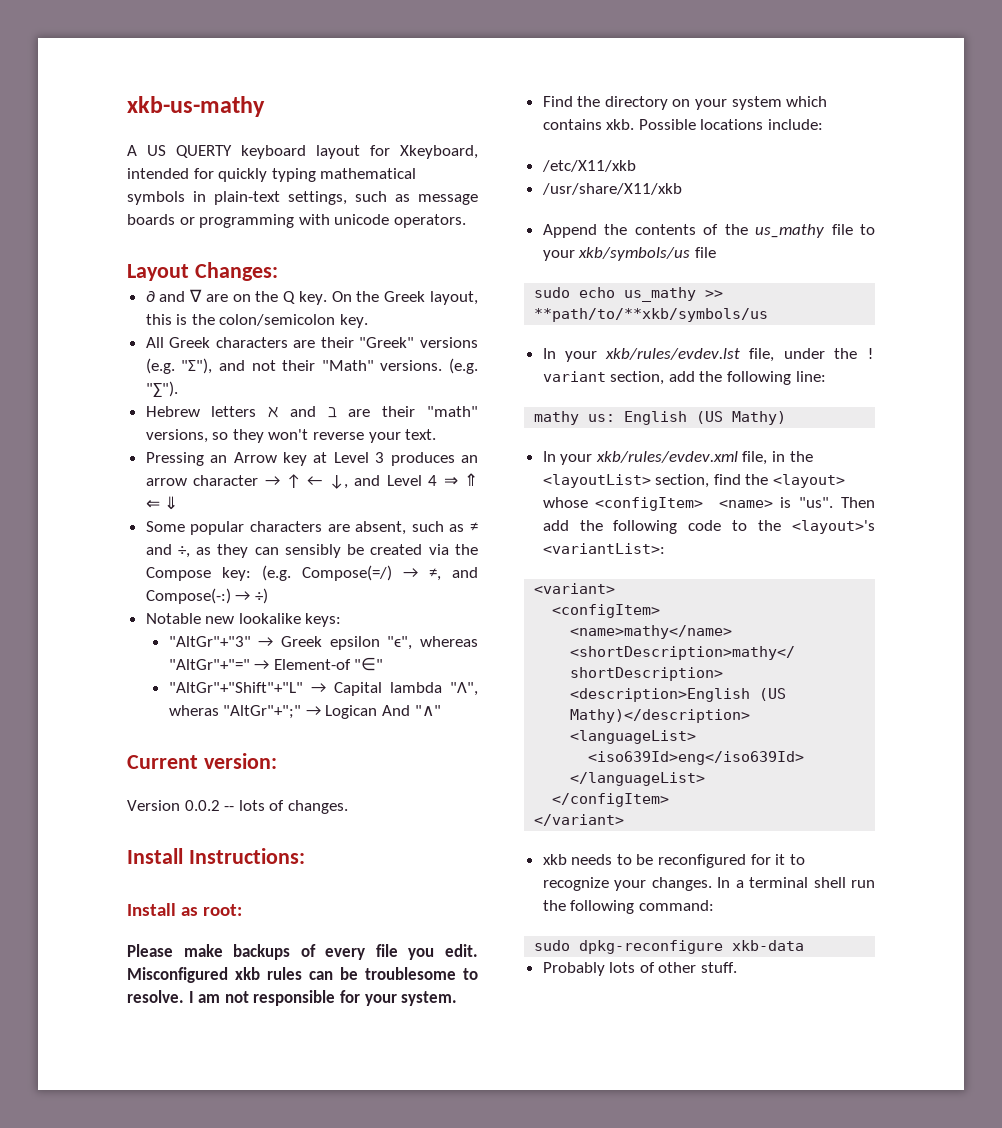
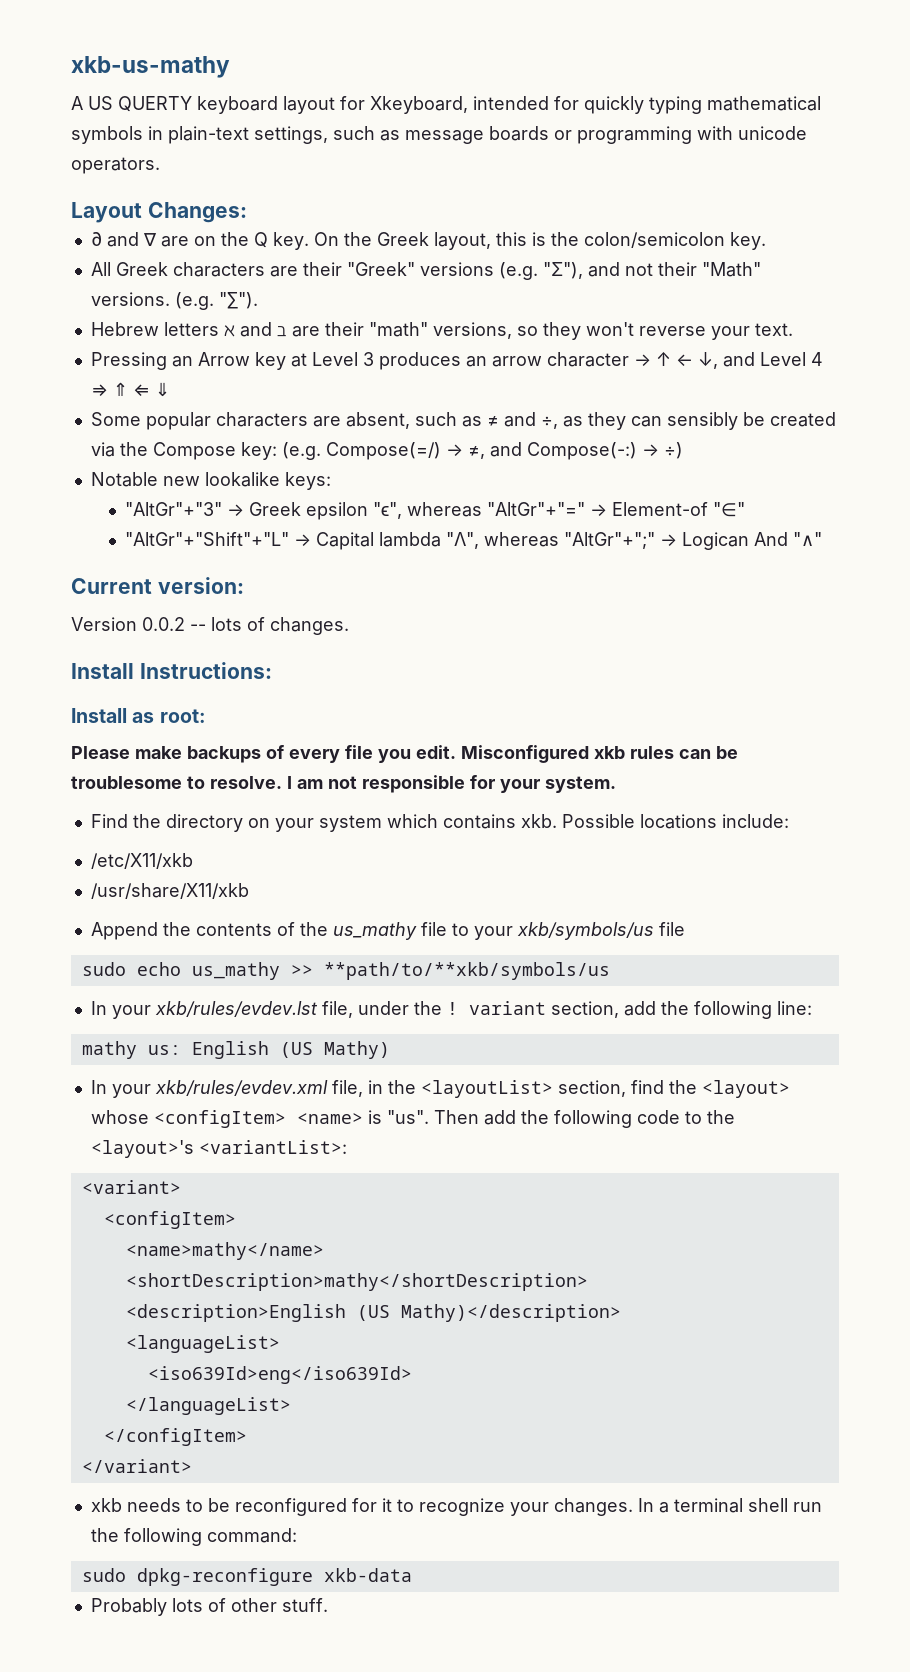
- "AltGr"+"Shift"+"L" → Capital lambda "Λ", wheras "AltGr"+";" → Logican And "∧"
+ "AltGr"+"Shift"+"L" → Capital lambda "Λ", whereas "AltGr"+";" → Logican And "∧"

